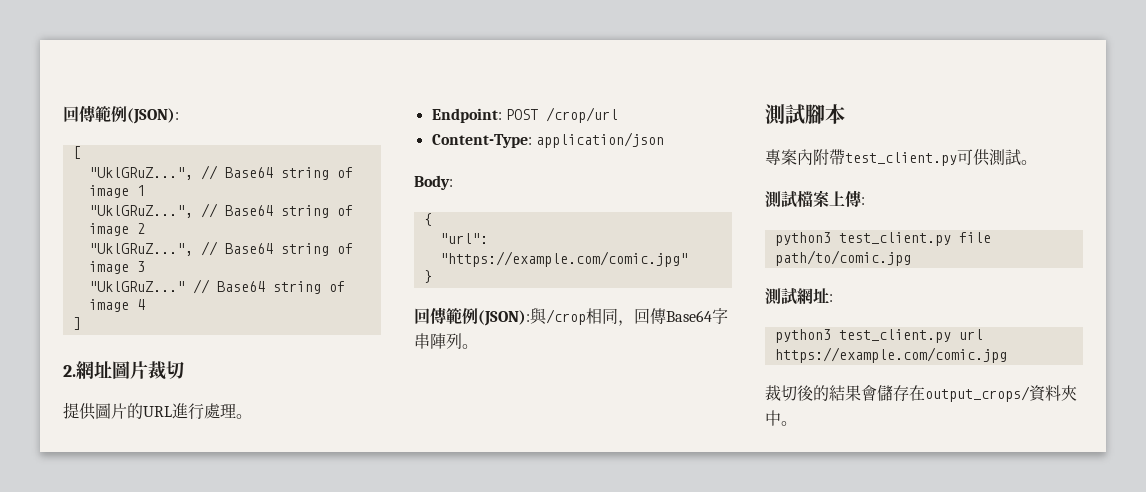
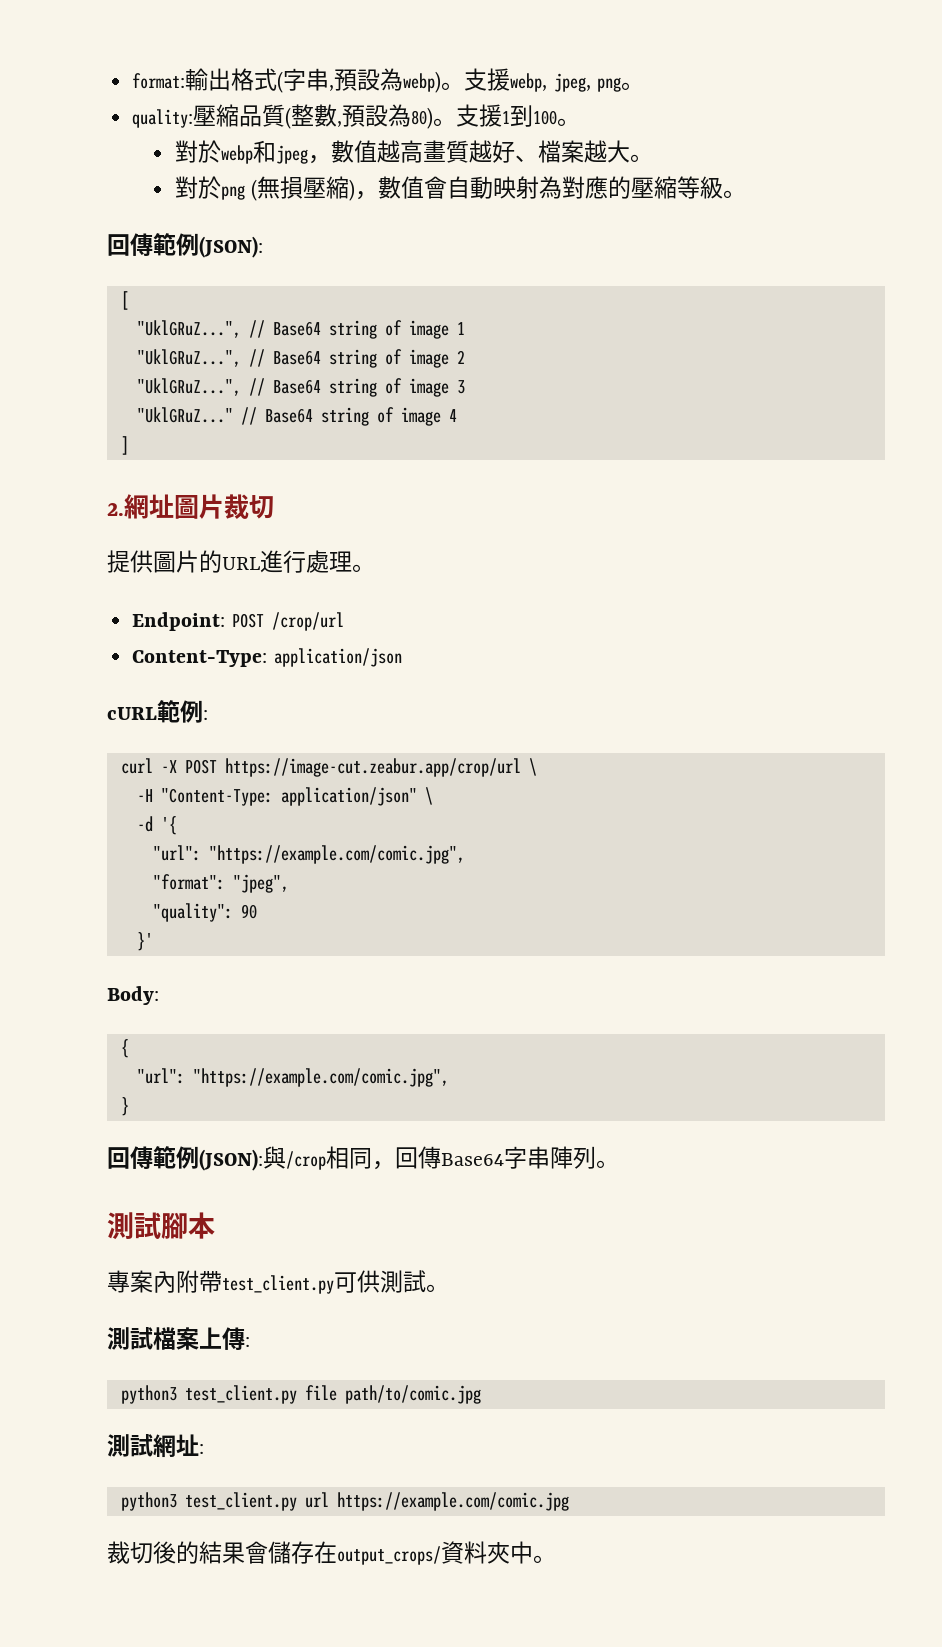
+ format:輸出格式(字串,預設為webp)。支援webp, jpeg, png。
+ quality:壓縮品質(整數,預設為80)。支援1到100。
+ 對於webp和jpeg，數值越高畫質越好、檔案越大。
+ 對於png (無損壓縮)，數值會自動映射為對應的壓縮等級。
+ cURL範例:
+ curl -X POST https://image-cut.zeabur.app/crop/url \
+ -H "Content-Type: application/json" \
+ -d '{
+ "url": "https://example.com/comic.jpg",
+ "format": "jpeg",
+ "quality": 90
+ }'
  {
- "url": "https://example.com/comic.jpg"
+ "url": "https://example.com/comic.jpg",

